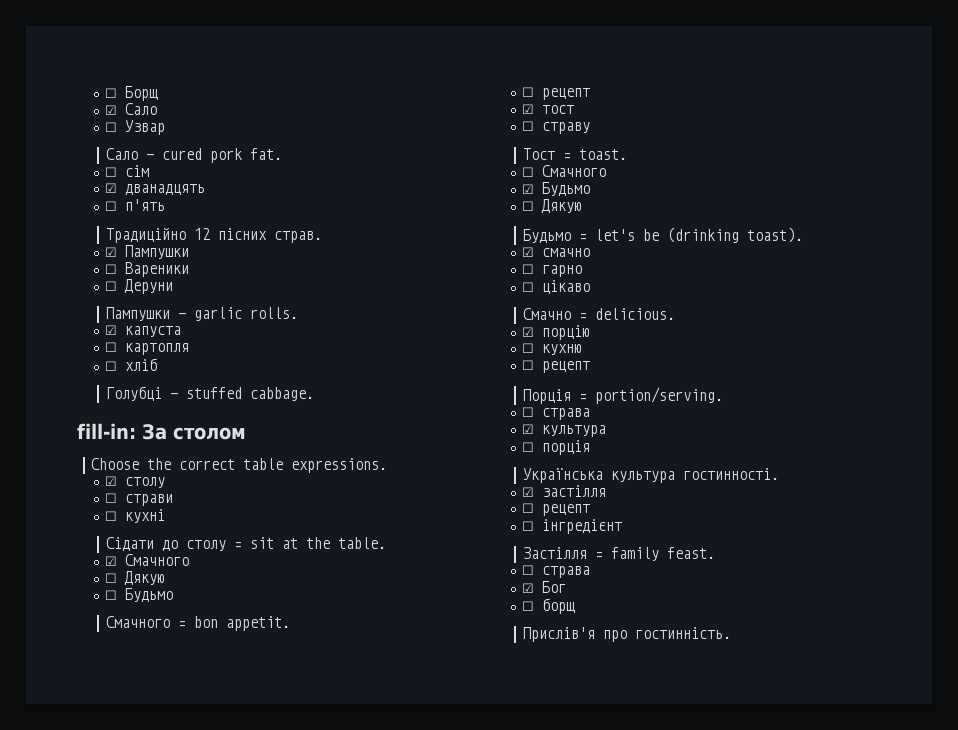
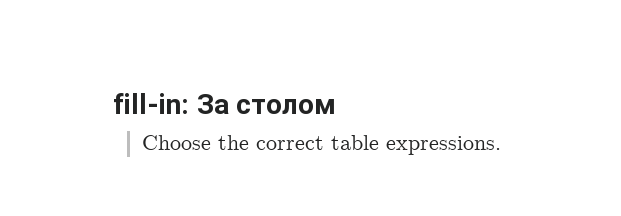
- ☐ Борщ
- ☑ Сало
- ☐ Узвар
- Сало — cured pork fat.
- ☐ сім
- ☑ дванадцять
- ☐ п'ять
- Традиційно 12 пісних страв.
- ☑ Пампушки
- ☐ Вареники
- ☐ Деруни
- Пампушки — garlic rolls.
- ☑ капуста
- ☐ картопля
- ☐ хліб
- Голубці — stuffed cabbage.
- ☑ столу
- ☐ страви
- ☐ кухні
- Сідати до столу = sit at the table.
- ☑ Смачного
- ☐ Дякую
- ☐ Будьмо
- Смачного = bon appetit.
- ☐ рецепт
- ☑ тост
- ☐ страву
- Тост = toast.
- ☐ Смачного
- ☑ Будьмо
- ☐ Дякую
- Будьмо = let's be (drinking toast).
- ☑ смачно
- ☐ гарно
- ☐ цікаво
- Смачно = delicious.
- ☑ порцію
- ☐ кухню
- ☐ рецепт
- Порція = portion/serving.
- ☐ страва
- ☑ культура
- ☐ порція
- Українська культура гостинності.
- ☑ застілля
- ☐ рецепт
- ☐ інгредієнт
- Застілля = family feast.
- ☐ страва
- ☑ Бог
- ☐ борщ
- Прислів'я про гостинність.

